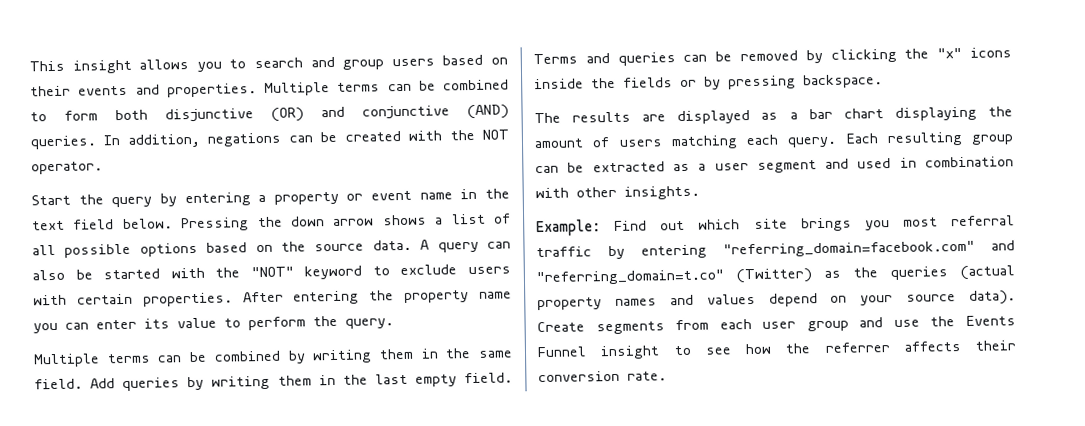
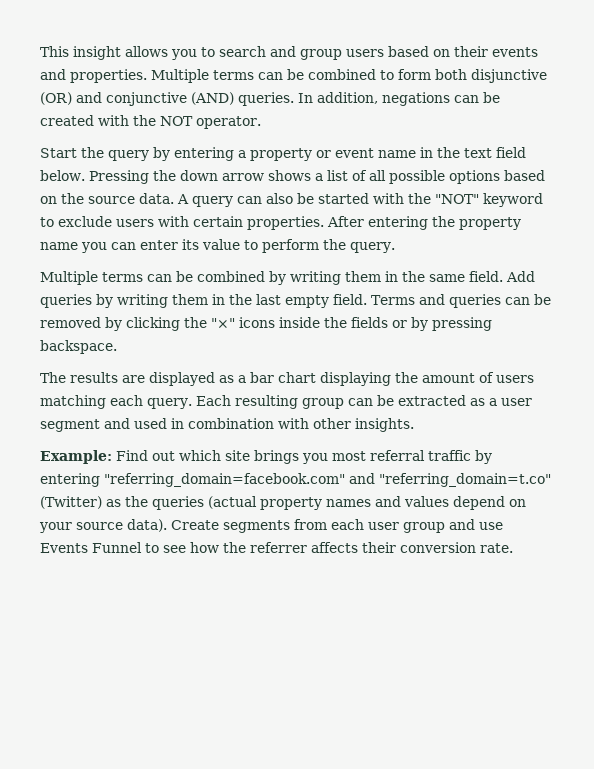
- Create segments from each user group and use the Events Funnel insight to see how the referrer affects their conversion rate.
+ Create segments from each user group and use Events Funnel to see how the referrer affects their conversion rate.

